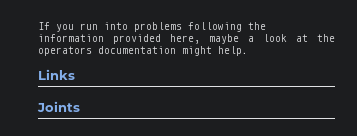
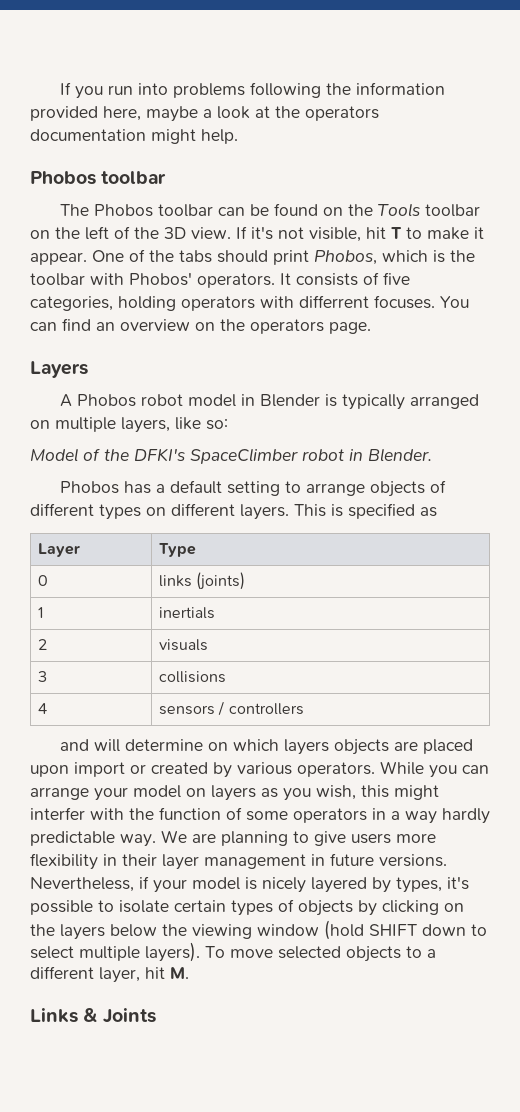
  If you run into problems following the information provided here, maybe a look at the operators documentation might help.
+ Phobos toolbar
+ The Phobos toolbar can be found on the Tools toolbar on the left of the 3D view. If it's not visible, hit T to make it appear. One of the tabs should print Phobos, which is the toolbar with Phobos' operators. It consists of five categories, holding operators with differrent focuses. You can find an overview on the operators page.
+ Layers
+ A Phobos robot model in Blender is typically arranged on multiple layers, like so:
+ Model of the DFKI's SpaceClimber robot in Blender.
+ Phobos has a default setting to arrange objects of different types on different layers. This is specified as
+ Layer | Type
+ 0 | links (joints)
+ 1 | inertials
+ 2 | visuals
+ 3 | collisions
+ 4 | sensors / controllers
+ and will determine on which layers objects are placed upon import or created by various operators. While you can arrange your model on layers as you wish, this might interfer with the function of some operators in a way hardly predictable way. We are planning to give users more flexibility in their layer management in future versions. Nevertheless, if your model is nicely layered by types, it's possible to isolate certain types of objects by clicking on the layers below the viewing window (hold SHIFT down to select multiple layers). To move selected objects to a different layer, hit M.
- Links
- Joints
+ Links & Joints

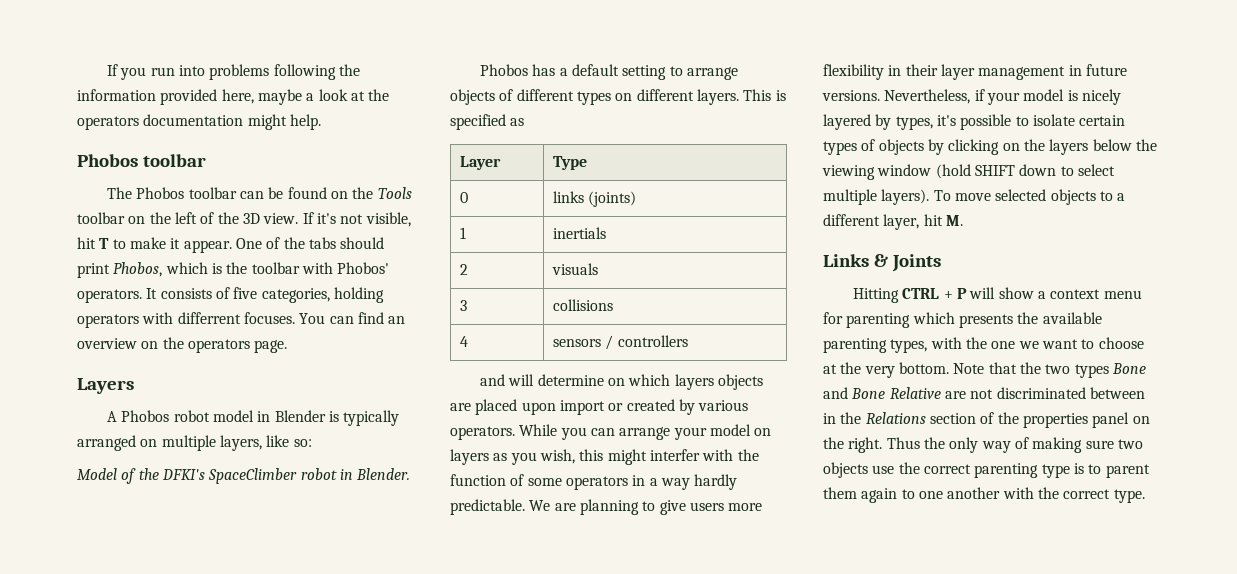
- While you can arrange your model on layers as you wish, this might interfer with the function of some operators in a way hardly predictable way.
+ While you can arrange your model on layers as you wish, this might interfer with the function of some operators in a way hardly predictable.
+ Hitting CTRL + P will show a context menu for parenting which presents the available parenting types, with the one we want to choose at the very bottom. Note that the two types Bone and Bone Relative are not discriminated between in the Relations section of the properties panel on the right. Thus the only way of making sure two objects use the correct parenting type is to parent them again to one another with the correct type.

